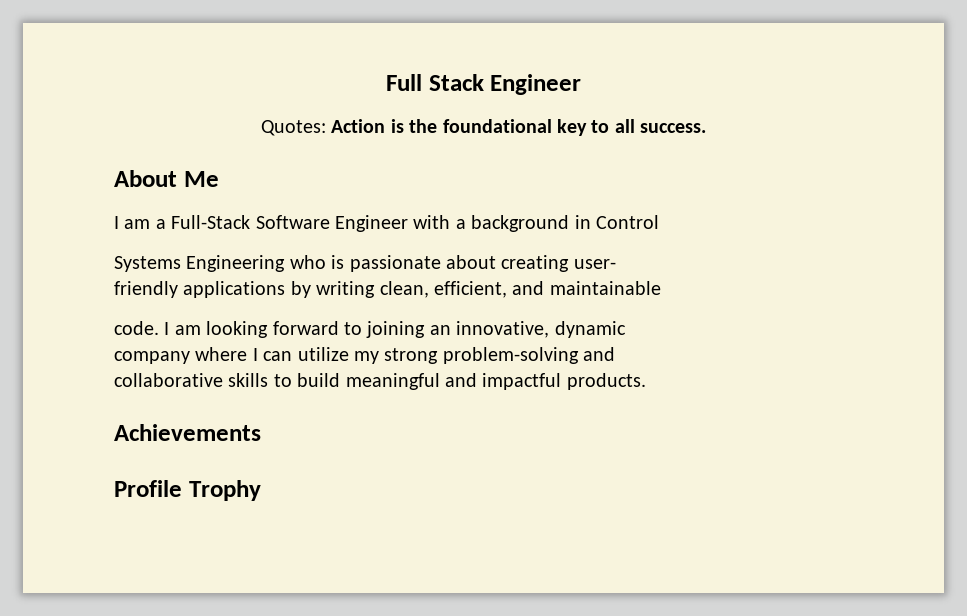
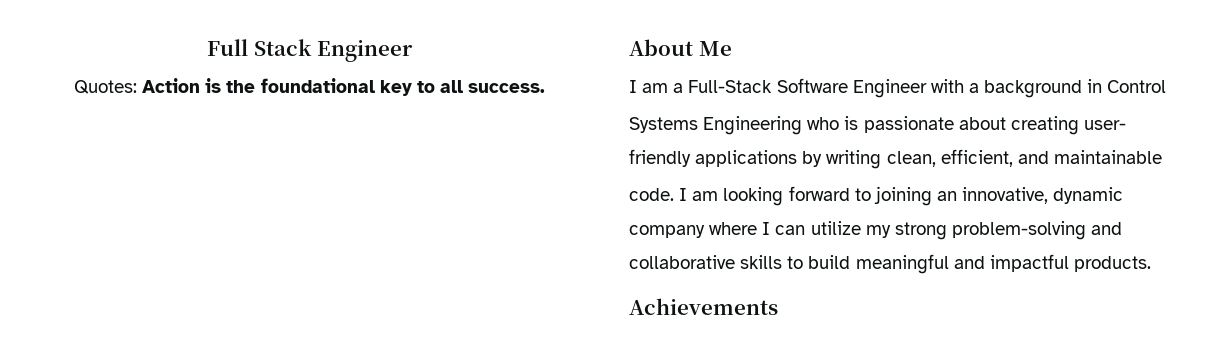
- Profile Trophy

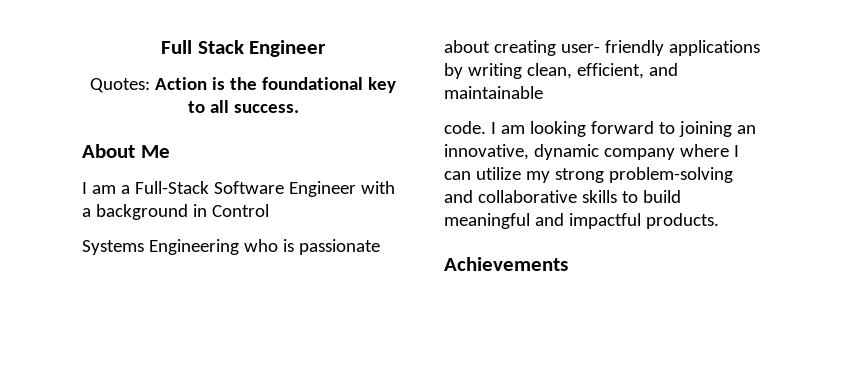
- Systems Engineering who is passionate about creating user-
- friendly applications by writing clean, efficient, and maintainable
+ Systems Engineering who is passionate about creating user- friendly applications by writing clean, efficient, and maintainable
- I am looking forward to joining an innovative, dynamic
- company where I can utilize my strong problem-solving and
- collaborative skills to build meaningful and impactful products.
+ I am looking forward to joining an innovative, dynamic company where I can utilize my strong problem-solving and collaborative skills to build meaningful and impactful products.

